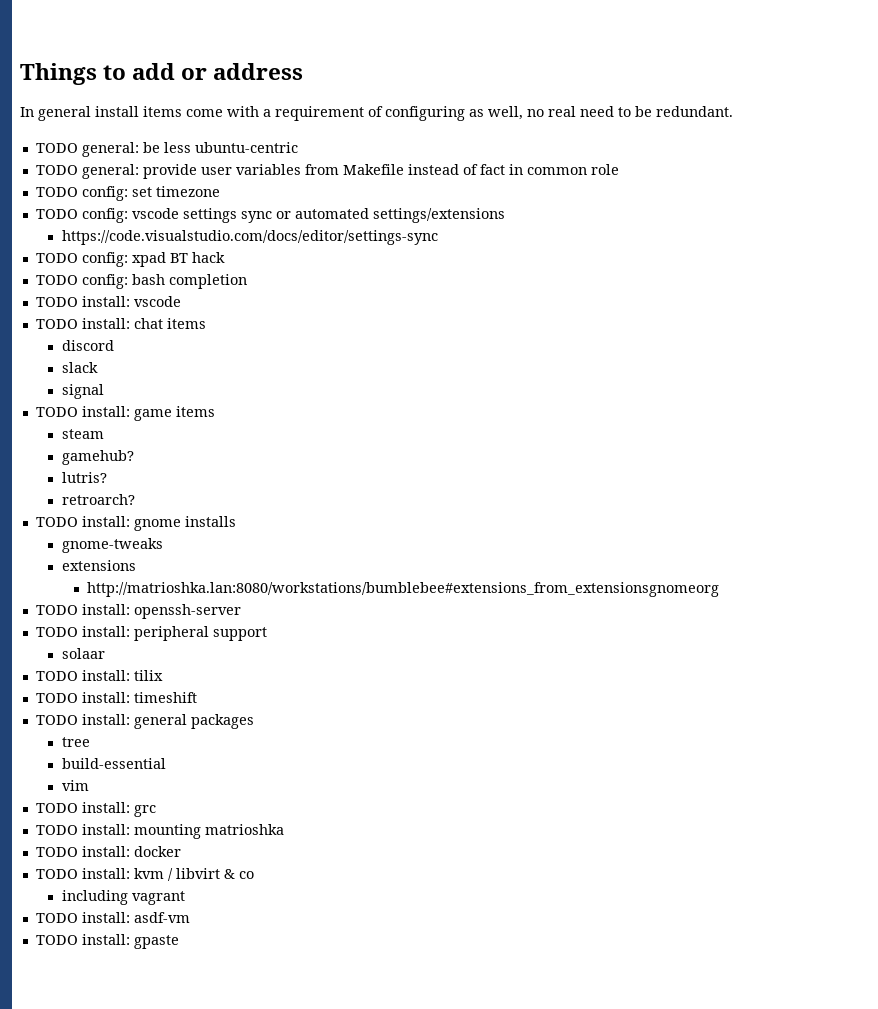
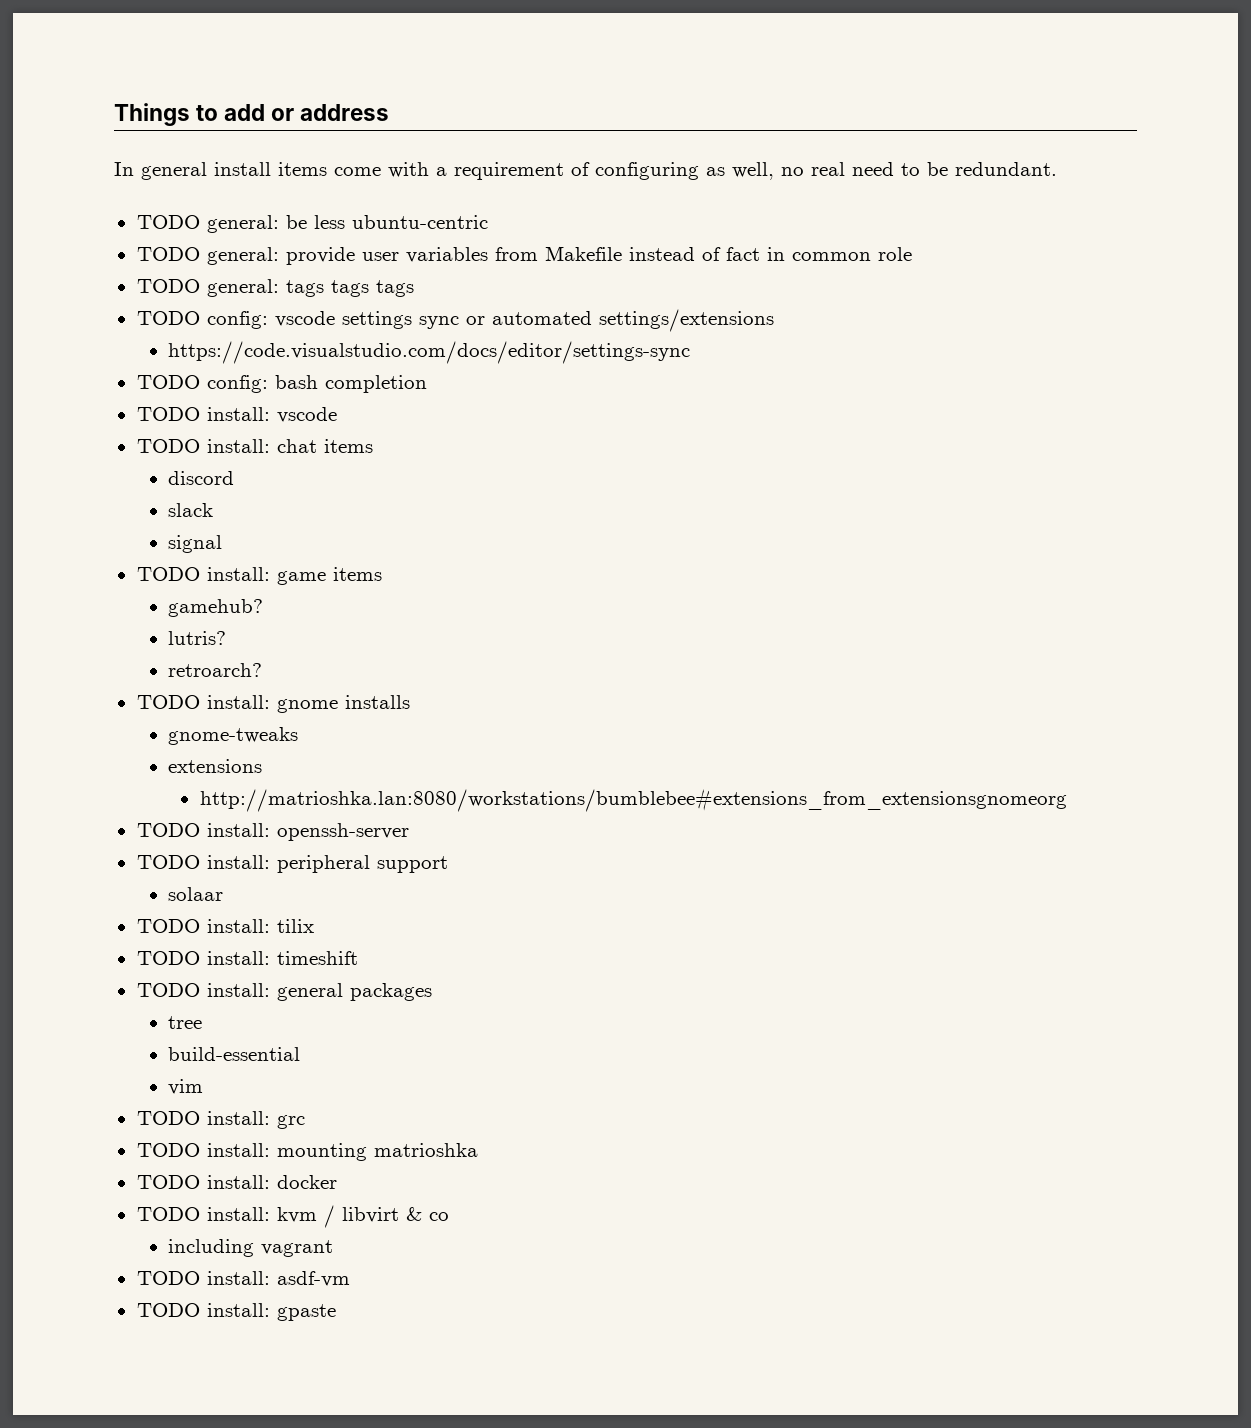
- TODO config: set timezone
+ TODO general: tags tags tags
- TODO config: xpad BT hack
- steam

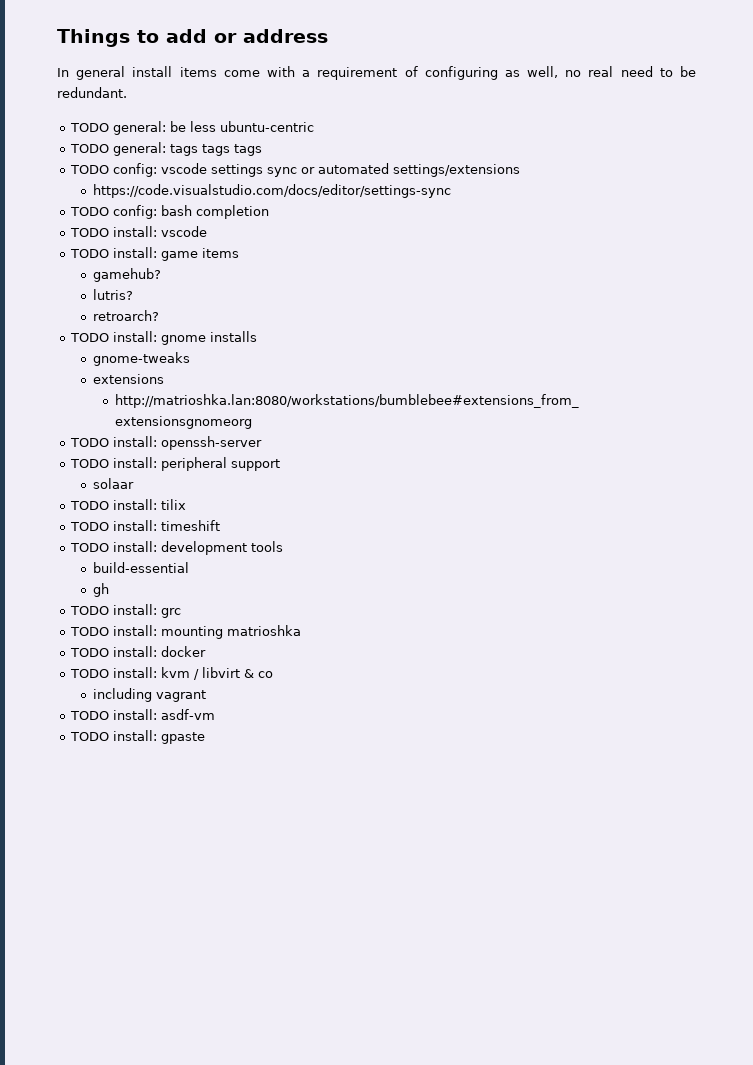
- TODO general: provide user variables from Makefile instead of fact in common role
- TODO install: chat items
- discord
- slack
- signal
- TODO install: general packages
- tree
+ TODO install: development tools
- vim
+ gh

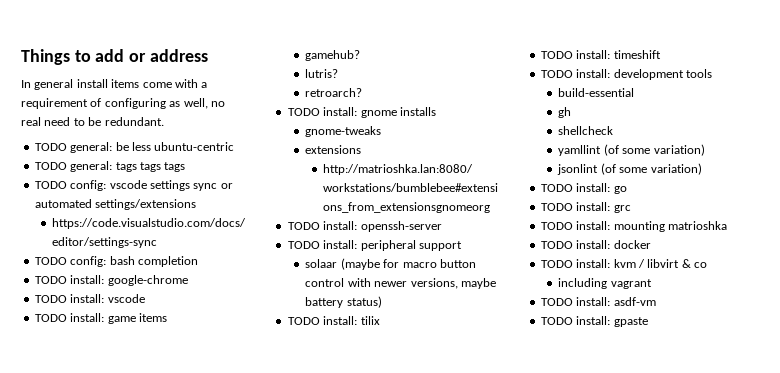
+ TODO install: google-chrome
- solaar
+ solaar (maybe for macro button control with newer versions, maybe battery status)
+ shellcheck
+ yamllint (of some variation)
+ jsonlint (of some variation)
+ TODO install: go

